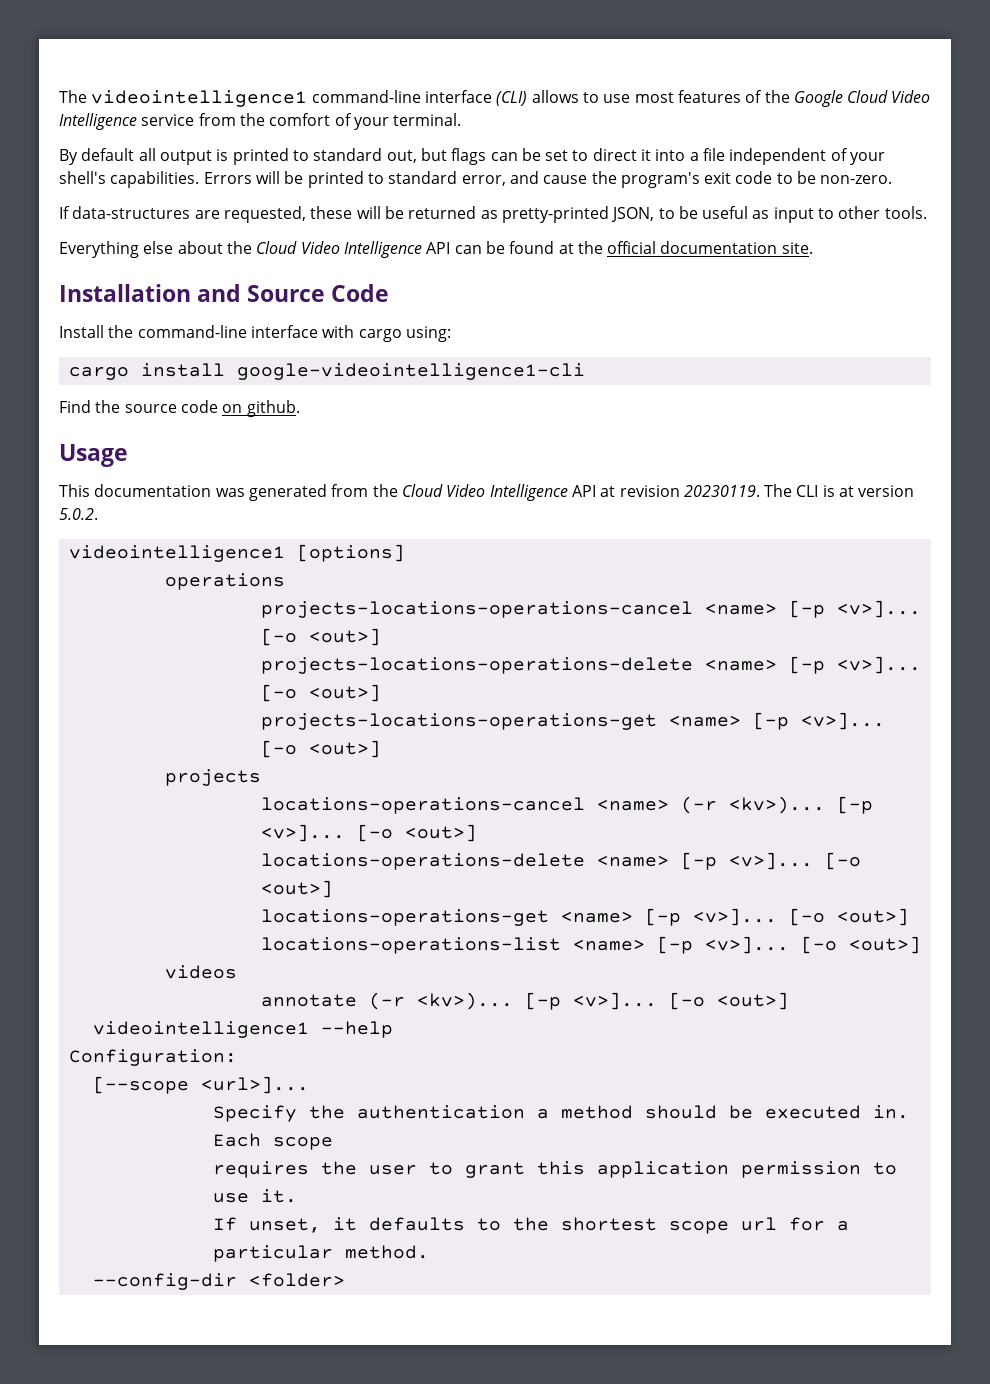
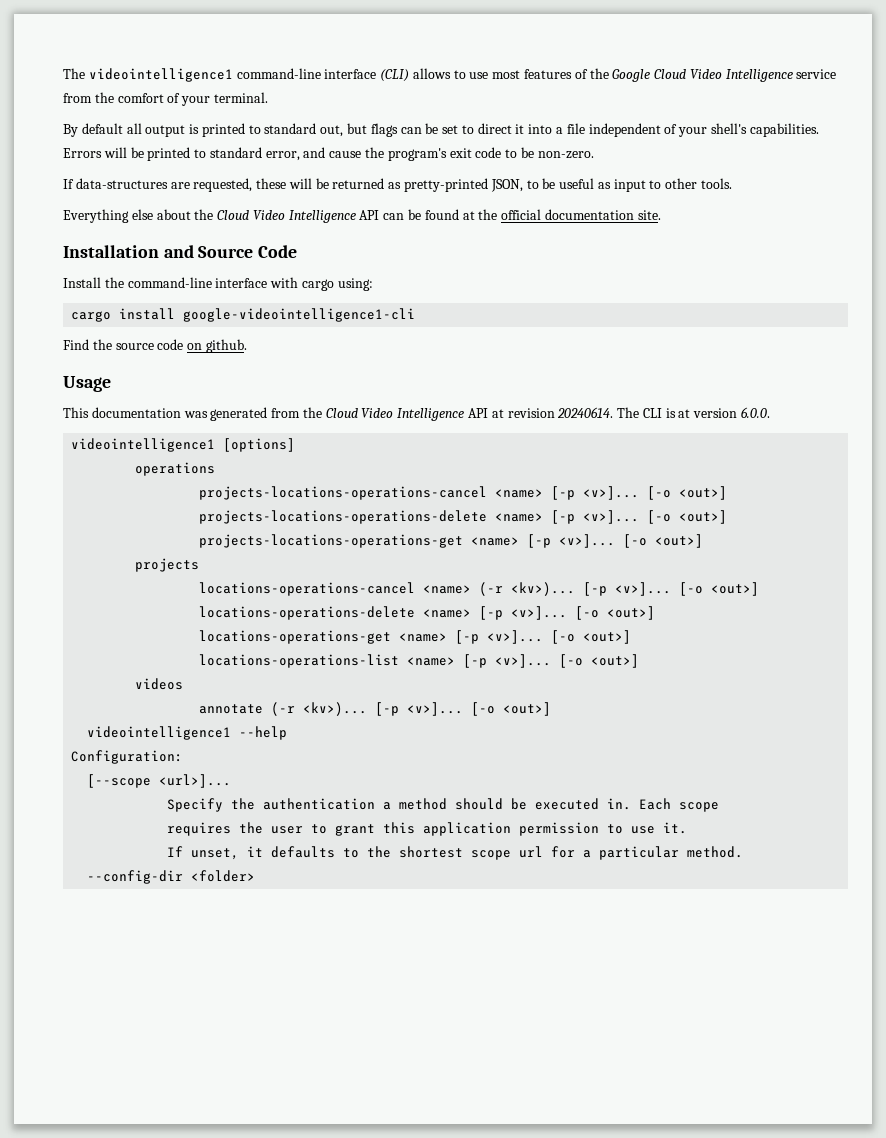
- This documentation was generated from the Cloud Video Intelligence API at revision 20230119.
+ This documentation was generated from the Cloud Video Intelligence API at revision 20240614.
- The CLI is at version 5.0.2.
+ The CLI is at version 6.0.0.

